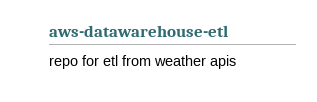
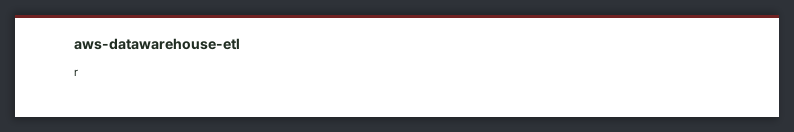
- repo for etl from weather apis
+ r

